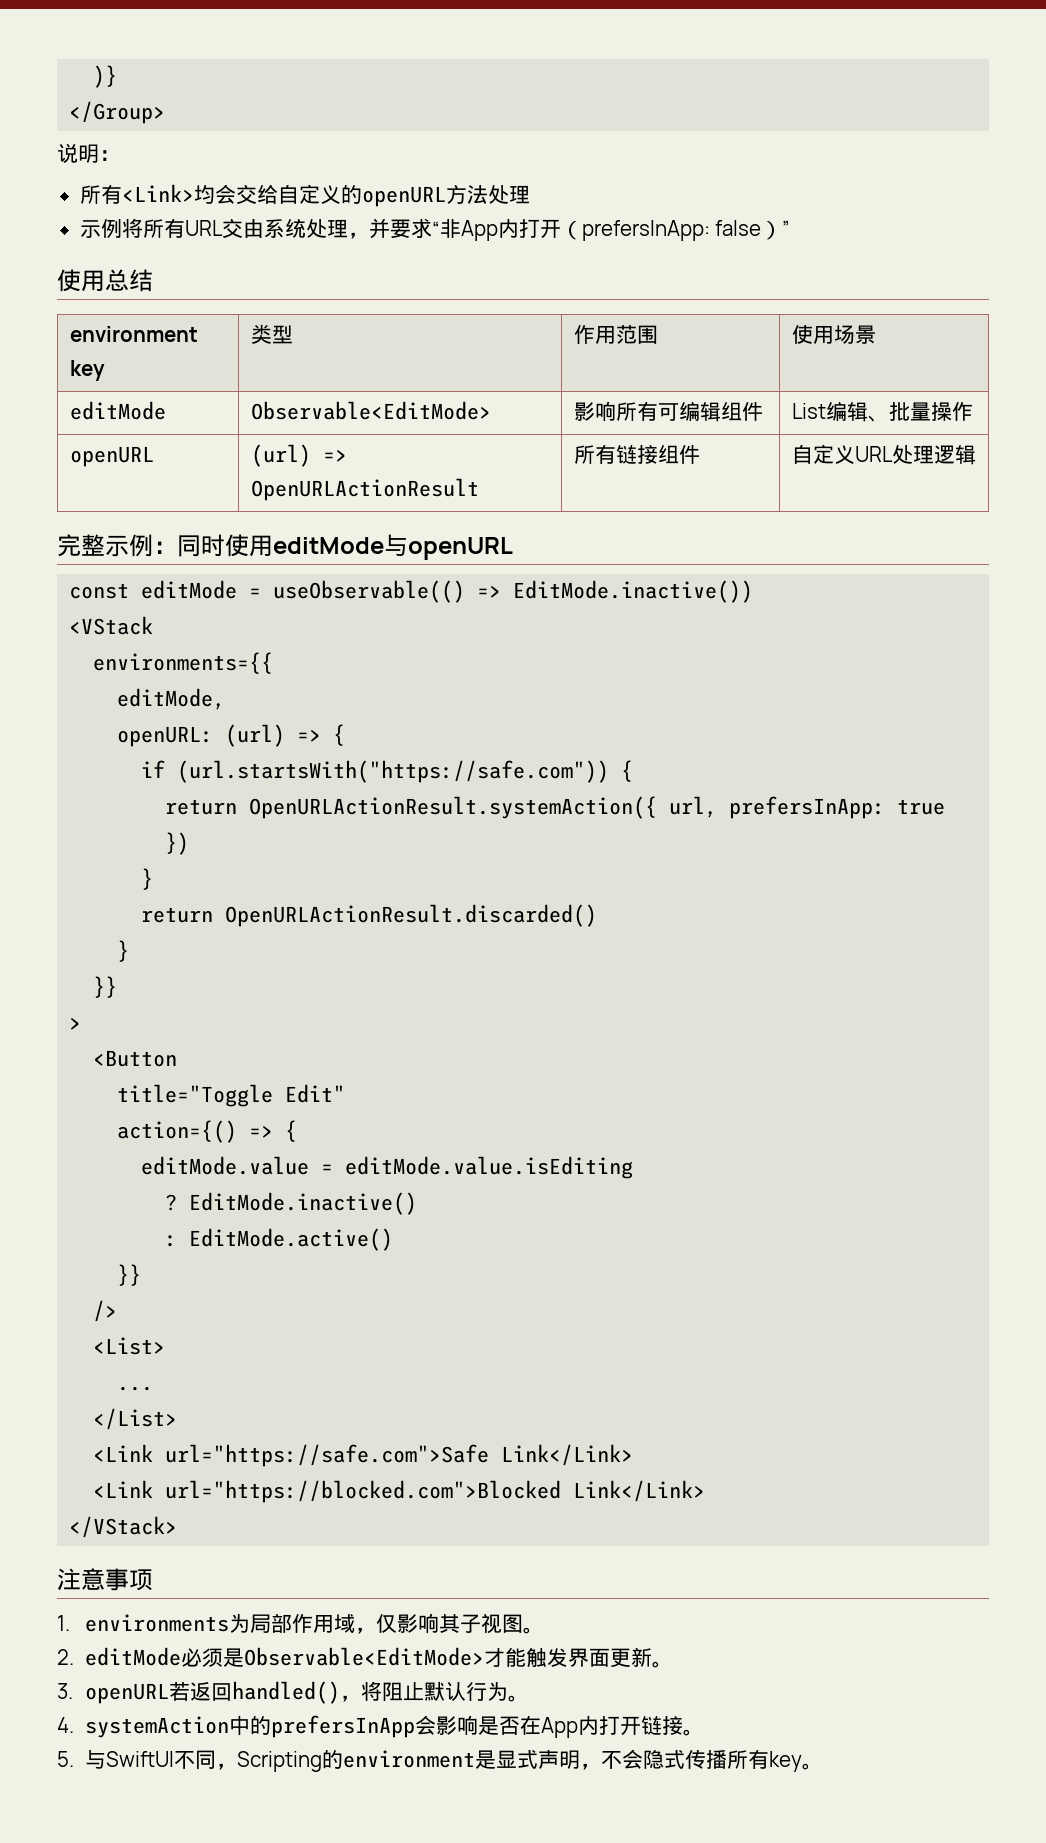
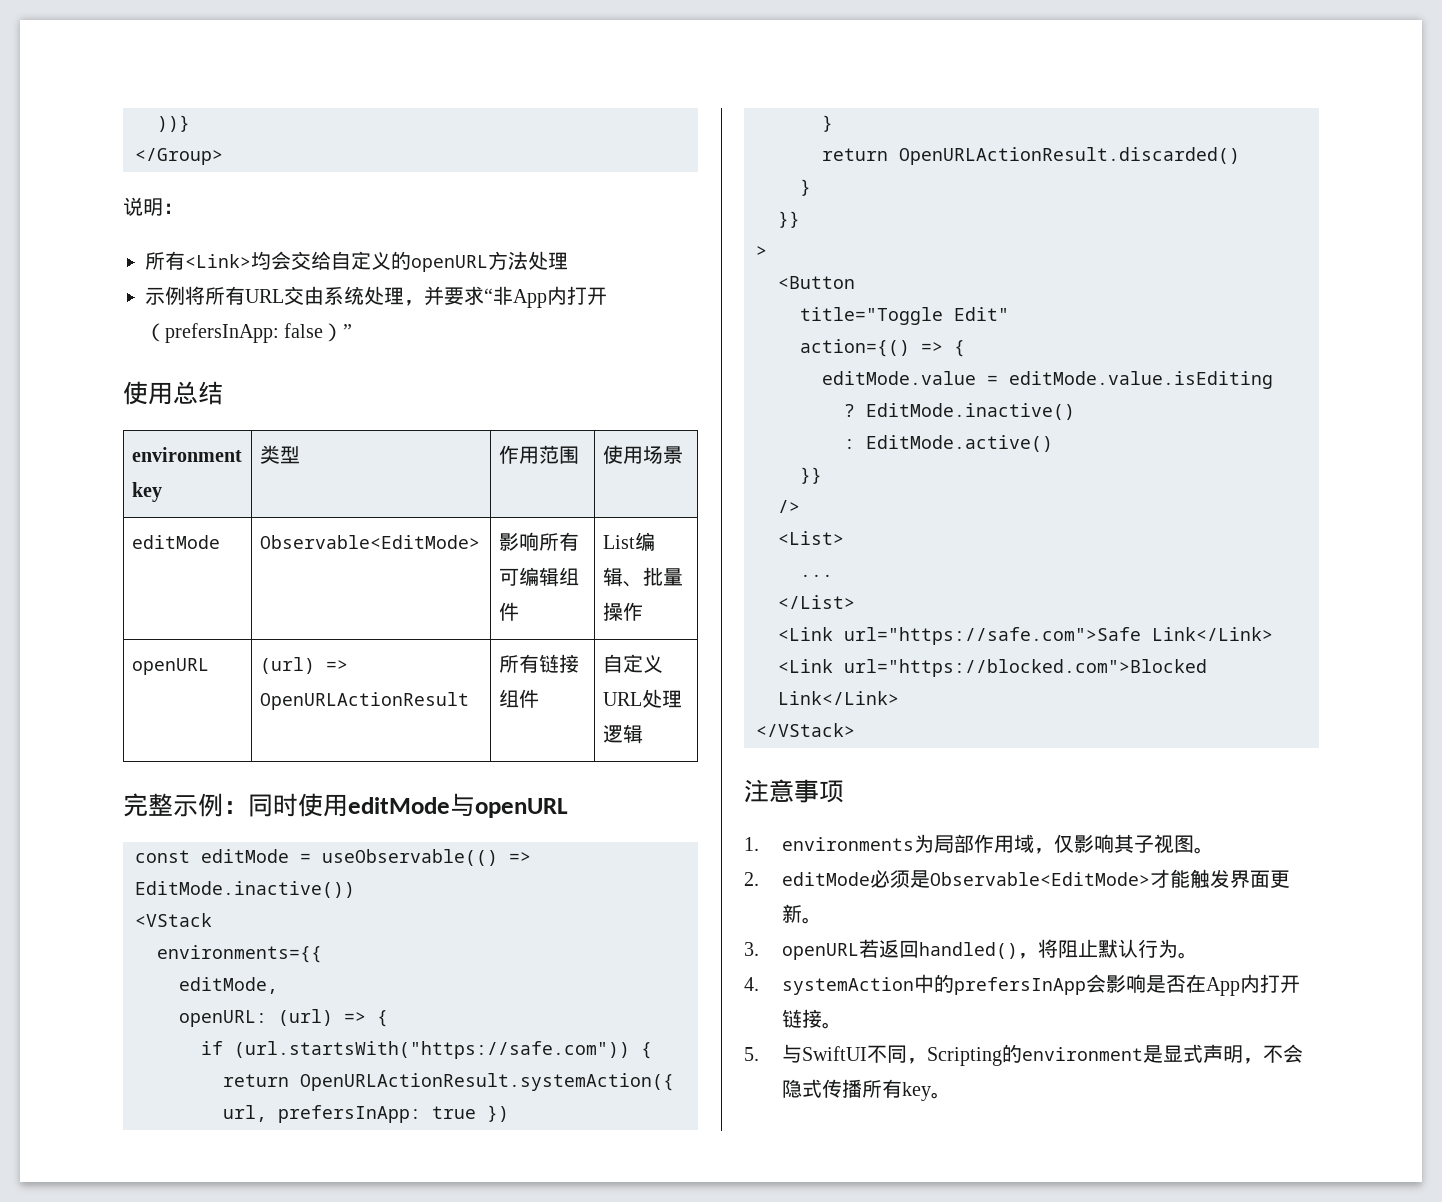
- )}
+ ))}

